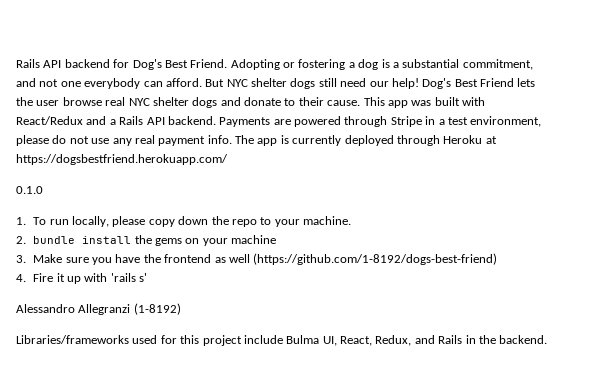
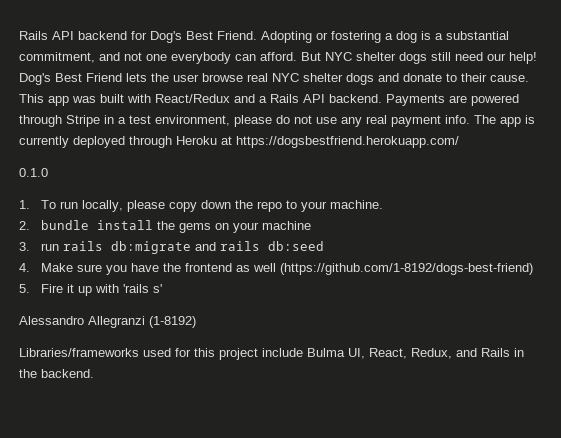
- 3. Make sure you have the frontend as well (https://github.com/1-8192/dogs-best-friend)
+ 3. run rails db:migrate and rails db:seed
+ 4. Make sure you have the frontend as well (https://github.com/1-8192/dogs-best-friend)
- 4. Fire it up with 'rails s'
+ 5. Fire it up with 'rails s'

